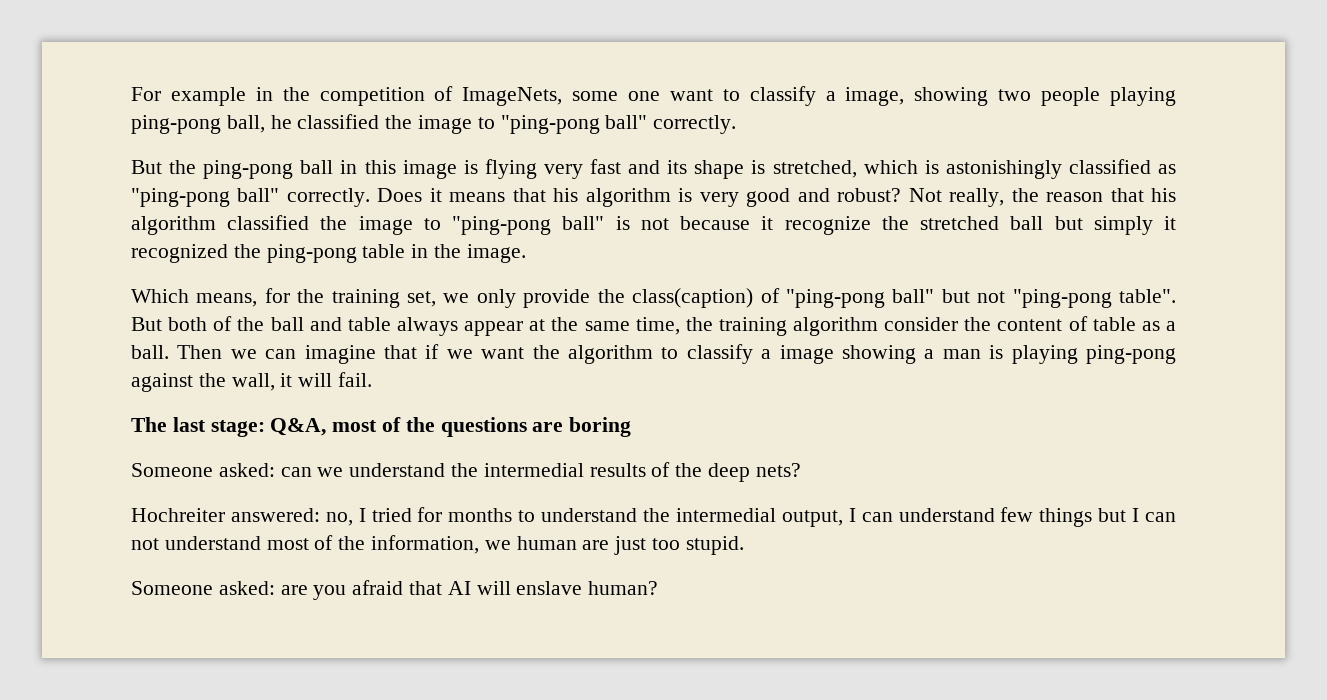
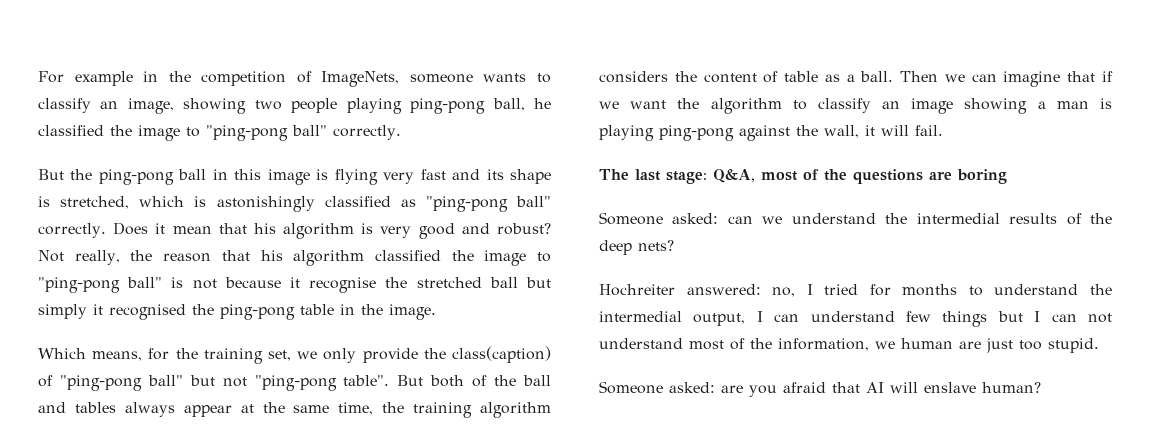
- For example in the competition of ImageNets, some one want to classify a image, showing two people playing ping-pong ball, he classified the image to "ping-pong ball" correctly.
+ For example in the competition of ImageNets, someone wants to classify an image, showing two people playing ping-pong ball, he classified the image to "ping-pong ball" correctly.
- Does it means that his algorithm is very good and robust?
+ Does it mean that his algorithm is very good and robust?
- Not really, the reason that his algorithm classified the image to "ping-pong ball" is not because it recognize the stretched ball but simply it recognized the ping-pong table in the image.
+ Not really, the reason that his algorithm classified the image to "ping-pong ball" is not because it recognise the stretched ball but simply it recognised the ping-pong table in the image.
- But both of the ball and table always appear at the same time, the training algorithm consider the content of table as a ball.
+ But both of the ball and tables always appear at the same time, the training algorithm considers the content of table as a ball.
- Then we can imagine that if we want the algorithm to classify a image showing a man is playing ping-pong against the wall, it will fail.
+ Then we can imagine that if we want the algorithm to classify an image showing a man is playing ping-pong against the wall, it will fail.

